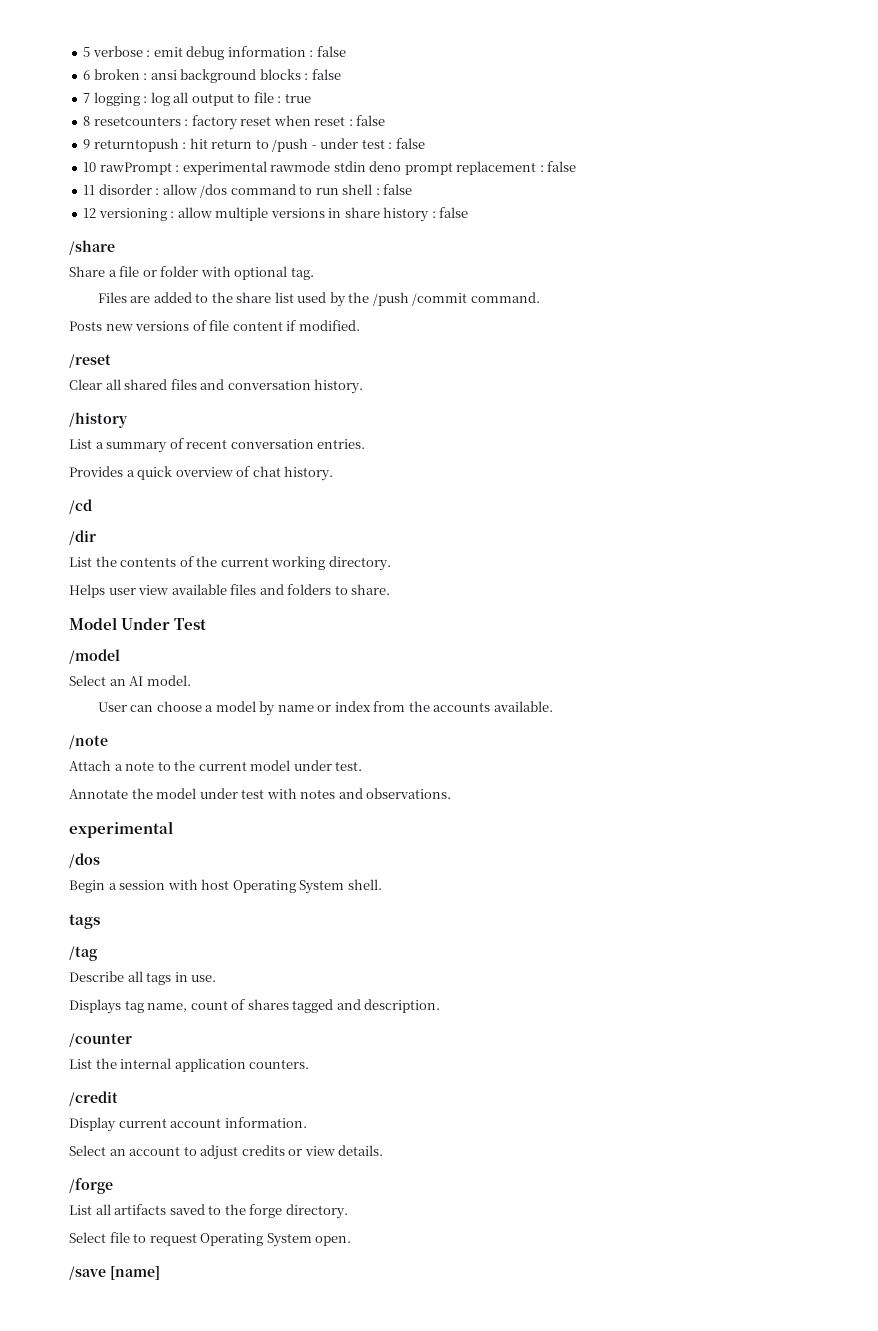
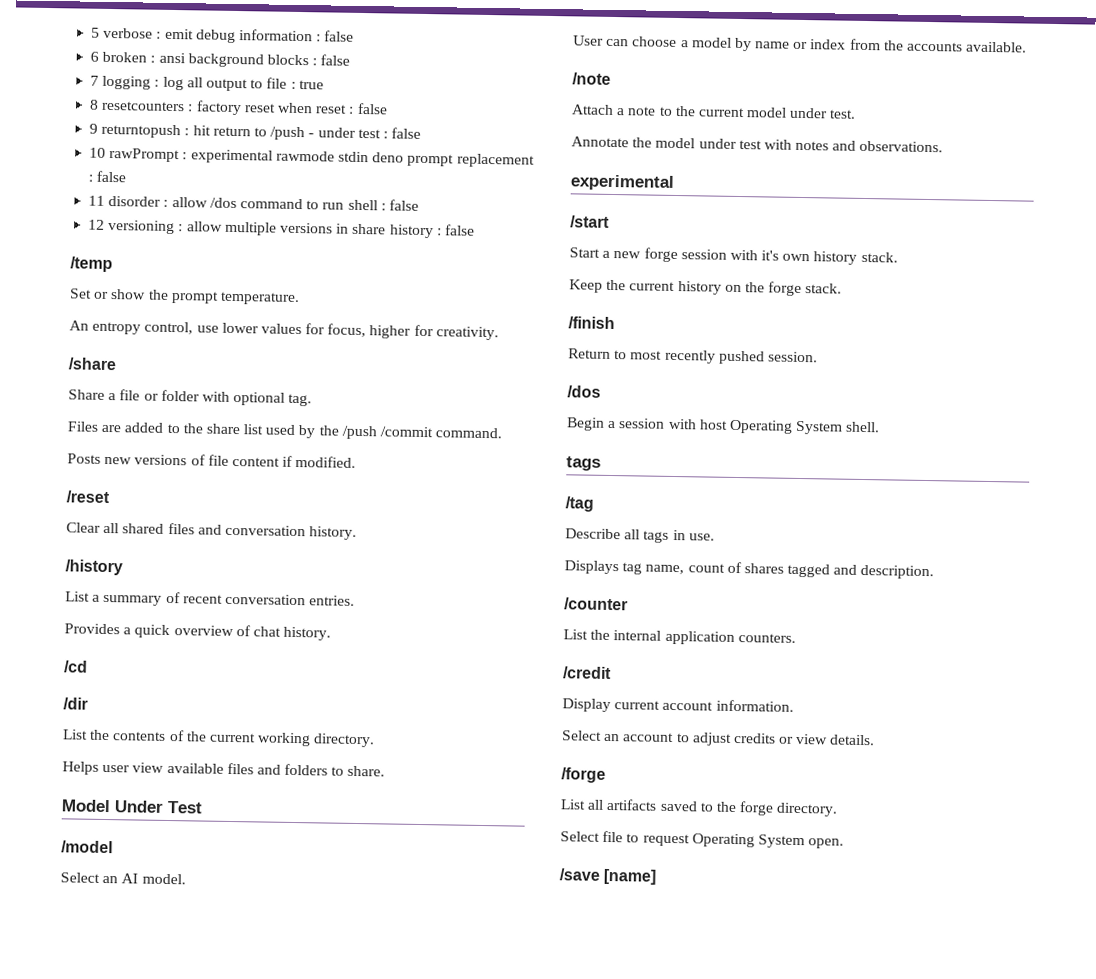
+ /temp
+ Set or show the prompt temperature.
+ An entropy control, use lower values for focus, higher for creativity.
+ /start
+ Start a new forge session with it's own history stack.
+ Keep the current history on the forge stack.
+ /finish
+ Return to most recently pushed session.

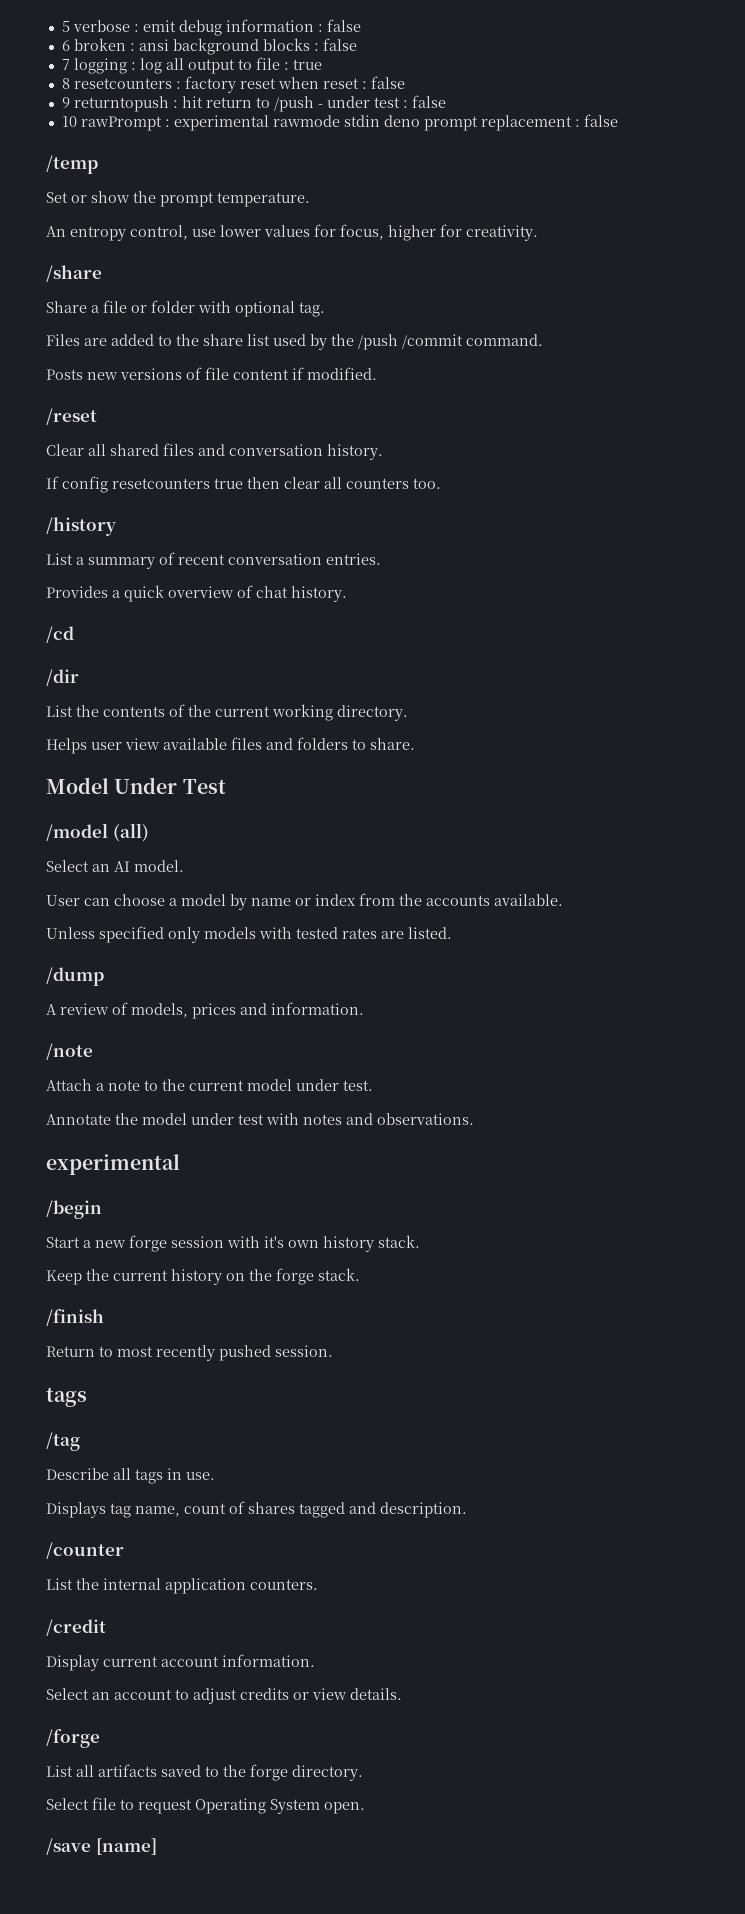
- 11 disorder : allow /dos command to run shell : false
- 12 versioning : allow multiple versions in share history : false
+ If config resetcounters true then clear all counters too.
- /model
+ /model (all)
+ Unless specified only models with tested rates are listed.
+ /dump
+ A review of models, prices and information.
- /start
+ /begin
  Return to most recently pushed session.
- /dos
- Begin a session with host Operating System shell.

